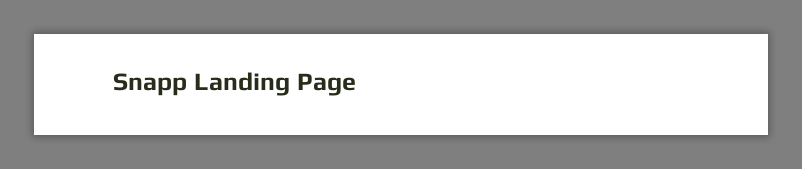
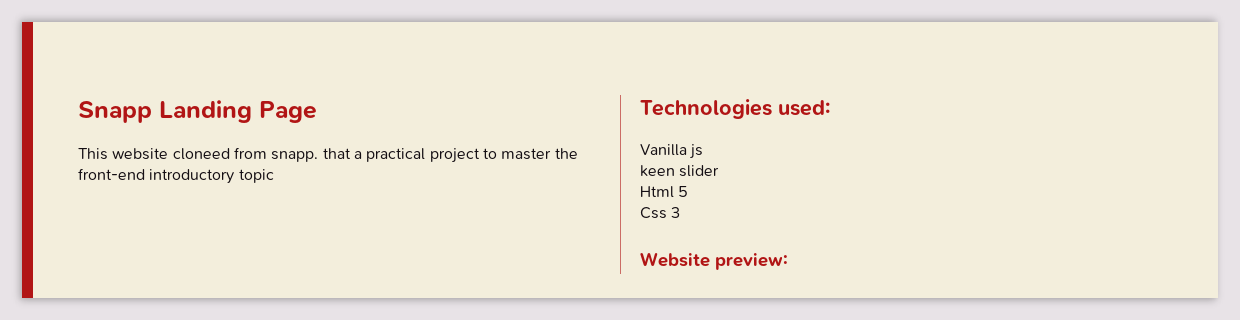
+ This website cloneed from snapp. that a practical project to master the front-end introductory topic
+ Technologies used:
+ Vanilla js
+ keen slider
+ Html 5
+ Css 3
+ Website preview:

